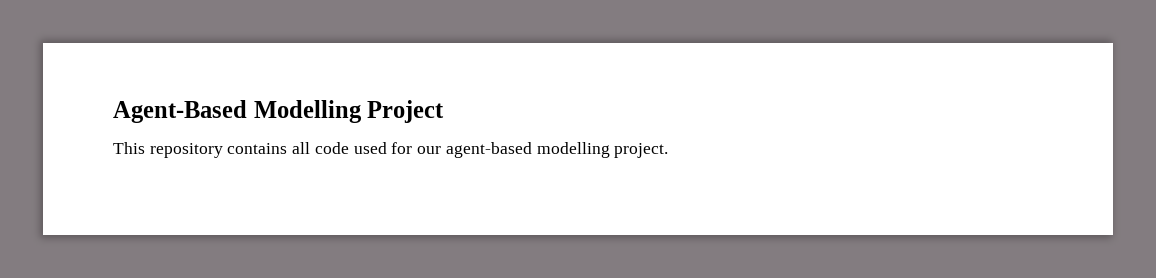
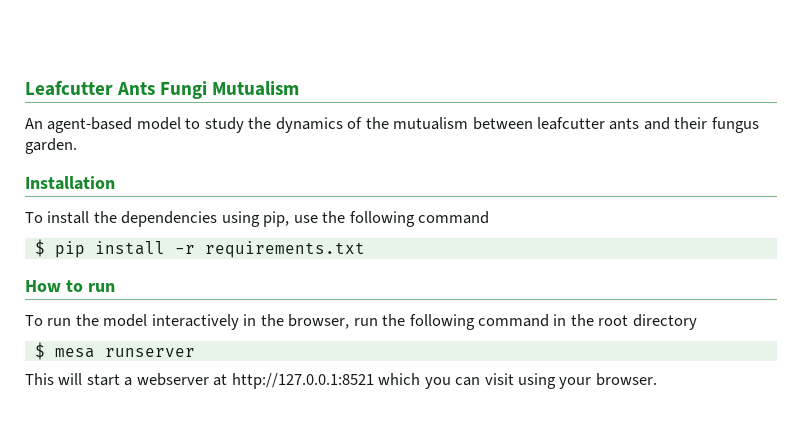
- Agent-Based Modelling Project
- This repository contains all code used for our agent-based modelling project.
+ Leafcutter Ants Fungi Mutualism
+ An agent-based model to study the dynamics of the mutualism between leafcutter ants and their fungus garden.
+ Installation
+ To install the dependencies using pip, use the following command
+ $ pip install -r requirements.txt
+ How to run
+ To run the model interactively in the browser, run the following command in the root directory
+ $ mesa runserver
+ This will start a webserver at http://127.0.0.1:8521 which you can visit using your browser.

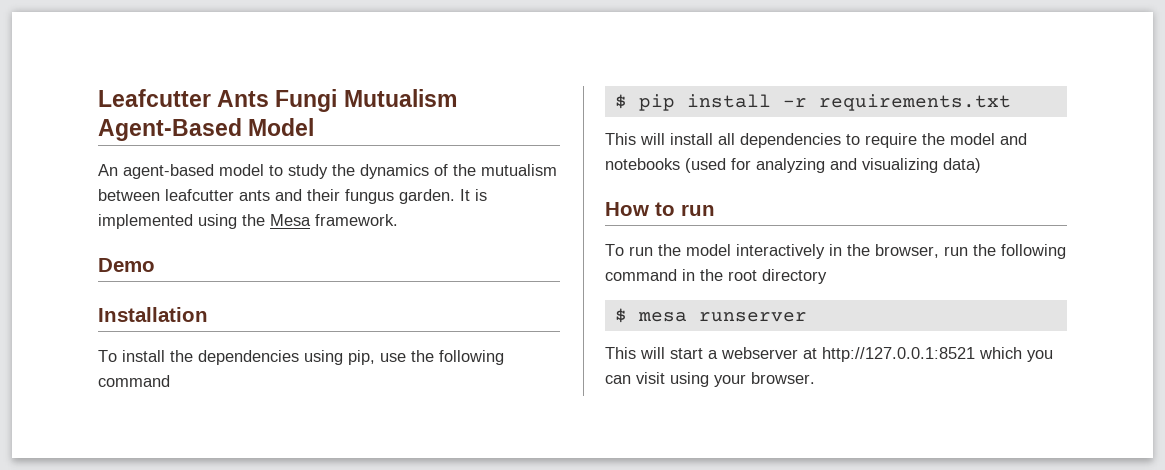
- Leafcutter Ants Fungi Mutualism
+ Leafcutter Ants Fungi Mutualism Agent-Based Model
+ It is implemented using the Mesa framework.
+ Demo
+ This will install all dependencies to require the model and notebooks (used for analyzing and visualizing data)

